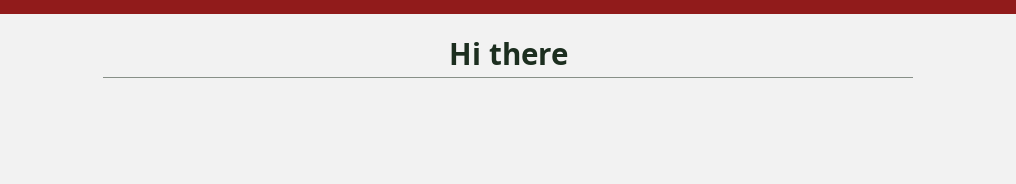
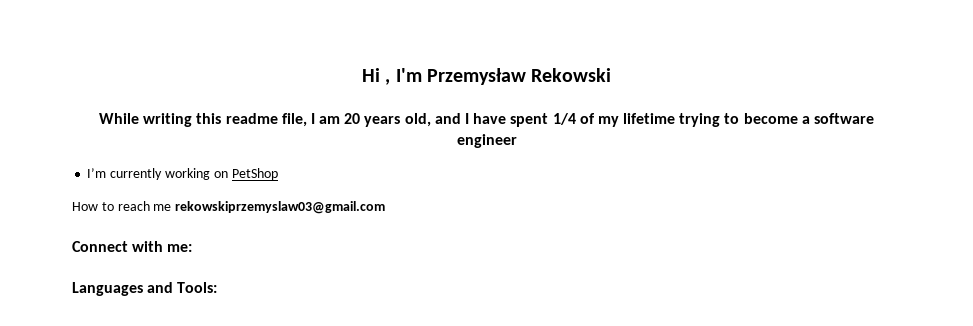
- Hi there
+ Hi , I'm Przemysław Rekowski
+ While writing this readme file, I am 20 years old, and I have spent 1/4 of my lifetime trying to become a software engineer
+ I’m currently working on PetShop
+ How to reach me rekowskiprzemyslaw03@gmail.com
+ Connect with me:
+ Languages and Tools:

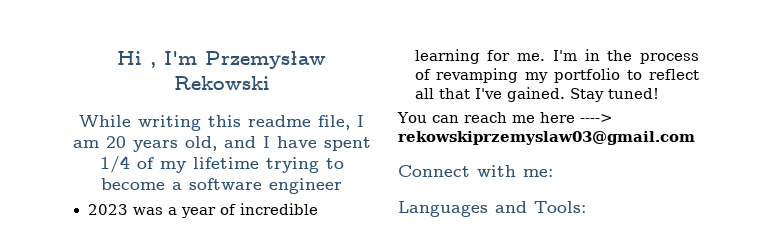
- I’m currently working on PetShop
- How to reach me rekowskiprzemyslaw03@gmail.com
+ 2023 was a year of incredible learning for me. I'm in the process of revamping my portfolio to reflect all that I've gained. Stay tuned!
+ You can reach me here ----> rekowskiprzemyslaw03@gmail.com

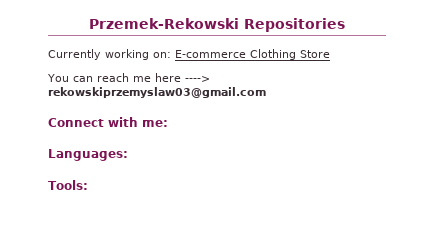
- Hi , I'm Przemysław Rekowski
- While writing this readme file, I am 20 years old, and I have spent 1/4 of my lifetime trying to become a software engineer
- 2023 was a year of incredible learning for me. I'm in the process of revamping my portfolio to reflect all that I've gained. Stay tuned!
+ Przemek-Rekowski Repositories
+ Currently working on: E-commerce Clothing Store
- Languages and Tools:
+ Languages:
+ Tools:

